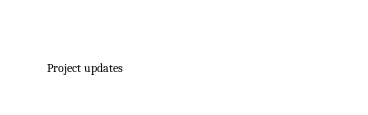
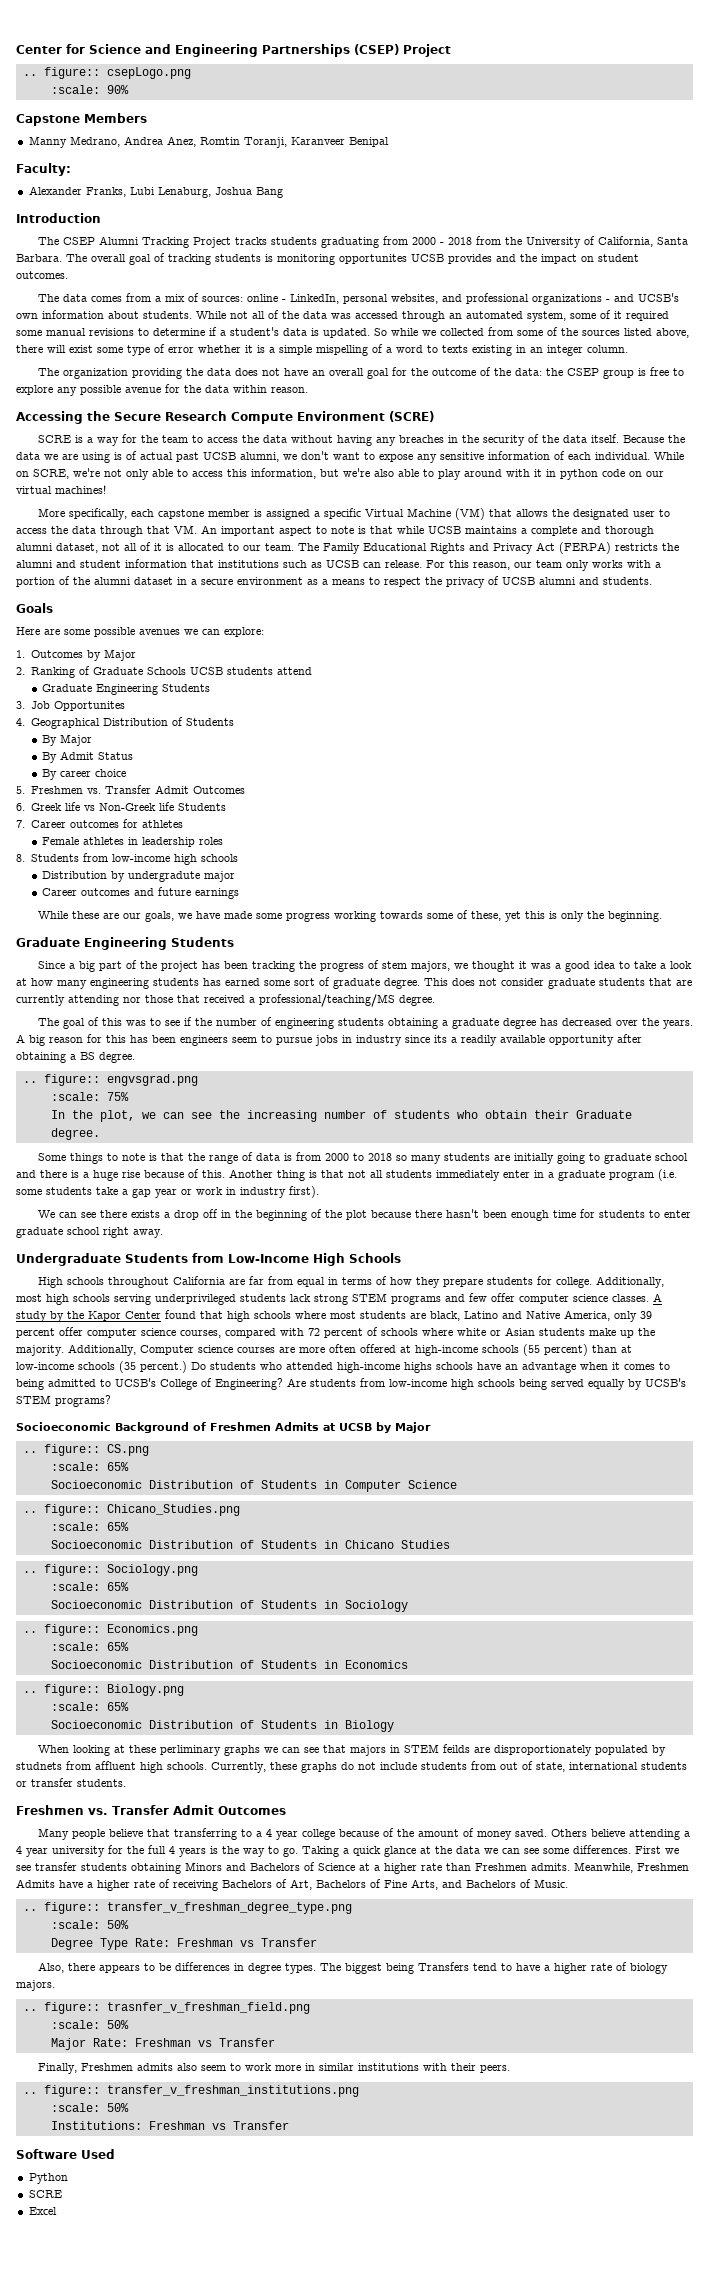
- Project updates
+ Center for Science and Engineering Partnerships (CSEP) Project
+ .. figure:: csepLogo.png
+ :scale: 90%
+ Capstone Members
+ Manny Medrano, Andrea Anez, Romtin Toranji, Karanveer Benipal
+ Faculty:
+ Alexander Franks, Lubi Lenaburg, Joshua Bang
+ Introduction
+ The CSEP Alumni Tracking Project tracks students graduating from 2000 - 2018 from the University of California, Santa Barbara. The overall goal of tracking students is monitoring opportunites UCSB provides and the impact on student outcomes.
+ The data comes from a mix of sources: online - LinkedIn, personal websites, and professional organizations - and UCSB's own information about students. While not all of the data was accessed through an automated system, some of it required some manual revisions to determine if a student's data is updated. So while we collected from some of the sources listed above, there will exist some type of error whether it is a simple mispelling of a word to texts existing in an integer column.
+ The organization providing the data does not have an overall goal for the outcome of the data: the CSEP group is free to explore any possible avenue for the data within reason.
+ Accessing the Secure Research Compute Environment (SCRE)
+ SCRE is a way for the team to access the data without having any breaches in the security of the data itself. Because the data we are using is of actual past UCSB alumni, we don't want to expose any sensitive information of each individual. While on SCRE, we're not only able to access this information, but we're also able to play around with it in python code on our virtual machines!
+ More specifically, each capstone member is assigned a specific Virtual Machine (VM) that allows the designated user to access the data through that VM. An important aspect to note is that while UCSB maintains a complete and thorough alumni dataset, not all of it is allocated to our team. The Family Educational Rights and Privacy Act (FERPA) restricts the alumni and student information that institutions such as UCSB can release. For this reason, our team only works with a portion of the alumni dataset in a secure environment as a means to respect the privacy of UCSB alumni and students.
+ Goals
+ Here are some possible avenues we can explore:
+ 1. Outcomes by Major
+ 2. Ranking of Graduate Schools UCSB students attend
+ Graduate Engineering Students
+ 3. Job Opportunites
+ 4. Geographical Distribution of Students
+ By Major
+ By Admit Status
+ By career choice
+ 5. Freshmen vs. Transfer Admit Outcomes
+ 6. Greek life vs Non-Greek life Students
+ 7. Career outcomes for athletes
+ Female athletes in leadership roles
+ 8. Students from low-income high schools
+ Distribution by undergradute major
+ Career outcomes and future earnings
+ While these are our goals, we have made some progress working towards some of these, yet this is only the beginning.
+ Graduate Engineering Students
+ Since a big part of the project has been tracking the progress of stem majors, we thought it was a good idea to take a look at how many engineering students has earned some sort of graduate degree. This does not consider graduate students that are currently attending nor those that received a professional/teaching/MS degree.
+ The goal of this was to see if the number of engineering students obtaining a graduate degree has decreased over the years. A big reason for this has been engineers seem to pursue jobs in industry since its a readily available opportunity after obtaining a BS degree.
+ .. figure:: engvsgrad.png
+ :scale: 75%
+ In the plot, we can see the increasing number of students who obtain their Graduate degree.
+ Some things to note is that the range of data is from 2000 to 2018 so many students are initially going to graduate school and there is a huge rise because of this. Another thing is that not all students immediately enter in a graduate program (i.e. some students take a gap year or work in industry first).
+ We can see there exists a drop off in the beginning of the plot because there hasn't been enough time for students to enter graduate school right away.
+ Undergraduate Students from Low-Income High Schools
+ High schools throughout California are far from equal in terms of how they prepare students for college. Additionally, most high schools serving underprivileged students lack strong STEM programs and few offer computer science classes. A study by the Kapor Center found that high schools where most students are black, Latino and Native America, only 39 percent offer computer science courses, compared with 72 percent of schools where white or Asian students make up the majority. Additionally, Computer science courses are more often offered at high-income schools (55 percent) than at low-income schools (35 percent.) Do students who attended high-income highs schools have an advantage when it comes to being admitted to UCSB's College of Engineering? Are students from low-income high schools being served equally by UCSB's STEM programs?
+ Socioeconomic Background of Freshmen Admits at UCSB by Major
+ .. figure:: CS.png
+ :scale: 65%
+ Socioeconomic Distribution of Students in Computer Science
+ .. figure:: Chicano_Studies.png
+ :scale: 65%
+ Socioeconomic Distribution of Students in Chicano Studies
+ .. figure:: Sociology.png
+ :scale: 65%
+ Socioeconomic Distribution of Students in Sociology
+ .. figure:: Economics.png
+ :scale: 65%
+ Socioeconomic Distribution of Students in Economics
+ .. figure:: Biology.png
+ :scale: 65%
+ Socioeconomic Distribution of Students in Biology
+ When looking at these perliminary graphs we can see that majors in STEM feilds are disproportionately populated by studnets from affluent high schools. Currently, these graphs do not include students from out of state, international students or transfer students.
+ Freshmen vs. Transfer Admit Outcomes
+ Many people believe that transferring to a 4 year college because of the amount of money saved. Others believe attending a 4 year university for the full 4 years is the way to go. Taking a quick glance at the data we can see some differences. First we see transfer students obtaining Minors and Bachelors of Science at a higher rate than Freshmen admits. Meanwhile, Freshmen Admits have a higher rate of receiving Bachelors of Art, Bachelors of Fine Arts, and Bachelors of Music.
+ .. figure:: transfer_v_freshman_degree_type.png
+ :scale: 50%
+ Degree Type Rate: Freshman vs Transfer
+ Also, there appears to be differences in degree types. The biggest being Transfers tend to have a higher rate of biology majors.
+ .. figure:: trasnfer_v_freshman_field.png
+ :scale: 50%
+ Major Rate: Freshman vs Transfer
+ Finally, Freshmen admits also seem to work more in similar institutions with their peers.
+ .. figure:: transfer_v_freshman_institutions.png
+ :scale: 50%
+ Institutions: Freshman vs Transfer
+ Software Used
+ Python
+ SCRE
+ Excel

